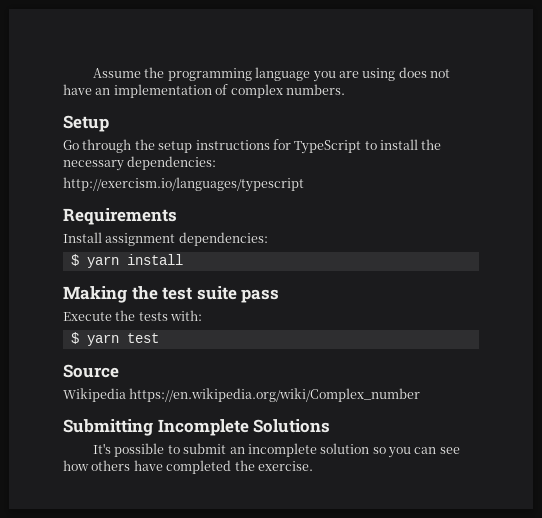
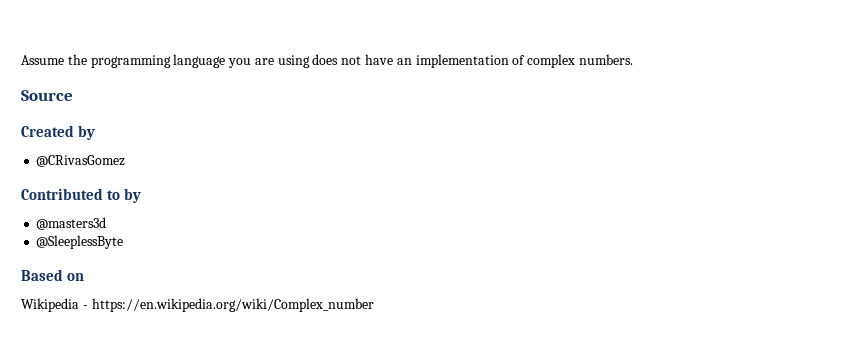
- Setup
- Go through the setup instructions for TypeScript to install the necessary dependencies:
- http://exercism.io/languages/typescript
- Requirements
- Install assignment dependencies:
- $ yarn install
- Making the test suite pass
- Execute the tests with:
- $ yarn test
  Source
+ Created by
+ @CRivasGomez
+ Contributed to by
+ @masters3d
+ @SleeplessByte
+ Based on
- Wikipedia https://en.wikipedia.org/wiki/Complex_number
+ Wikipedia - https://en.wikipedia.org/wiki/Complex_number
- Submitting Incomplete Solutions
- It's possible to submit an incomplete solution so you can see how others have completed the exercise.

